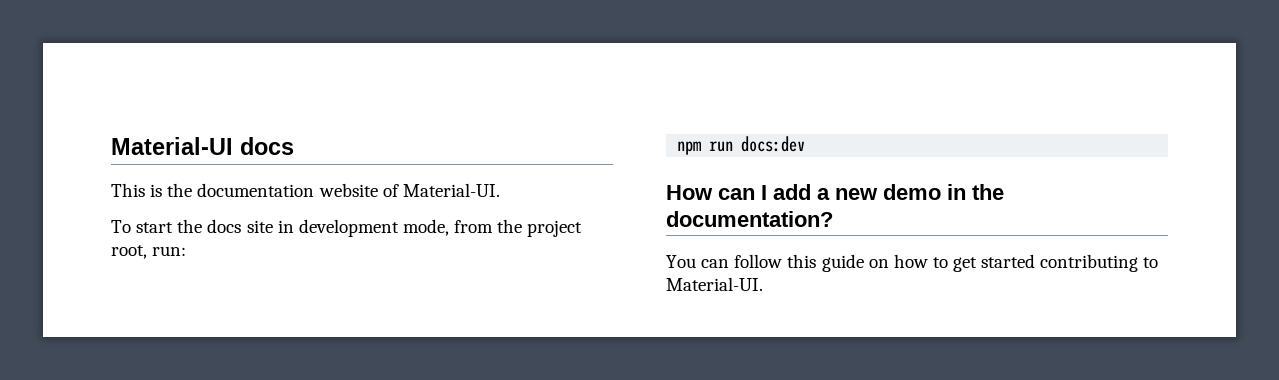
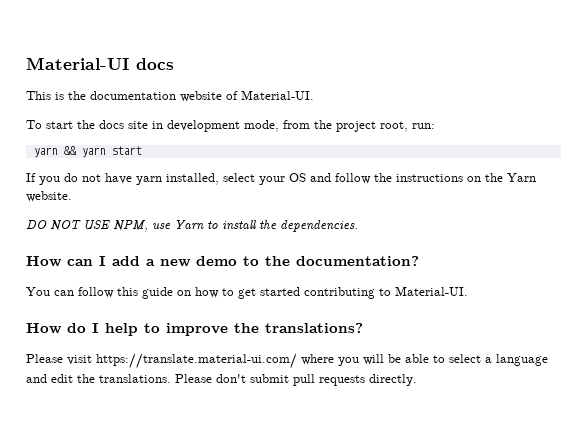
- npm run docs:dev
+ yarn && yarn start
+ If you do not have yarn installed, select your OS and follow the instructions on the Yarn website.
+ DO NOT USE NPM, use Yarn to install the dependencies.
- How can I add a new demo in the documentation?
+ How can I add a new demo to the documentation?
+ How do I help to improve the translations?
+ Please visit https://translate.material-ui.com/ where you will be able to select a language and edit the translations. Please don't submit pull requests directly.

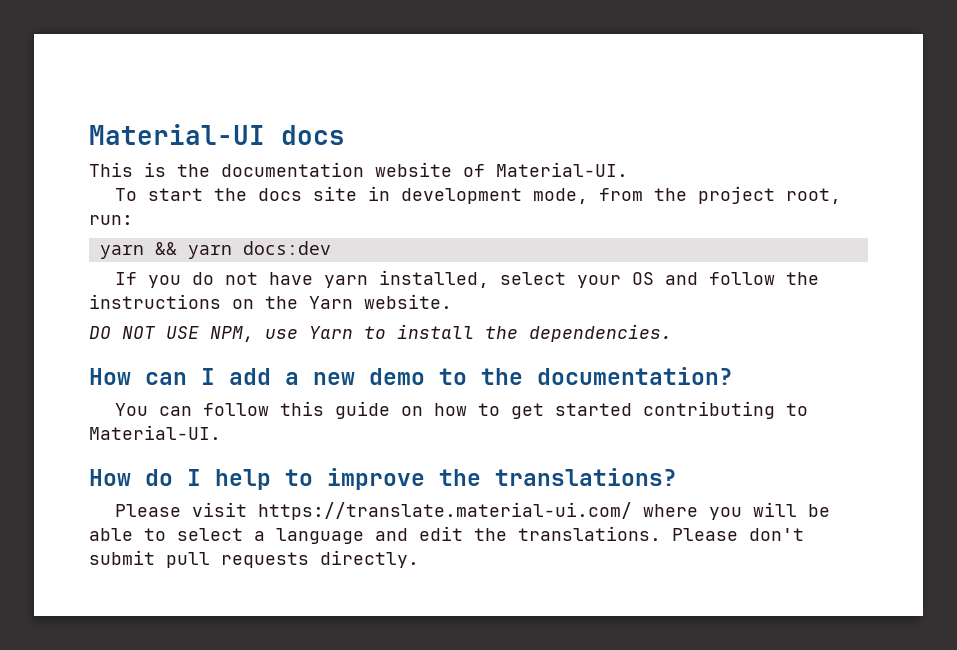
- yarn && yarn start
+ yarn && yarn docs:dev

